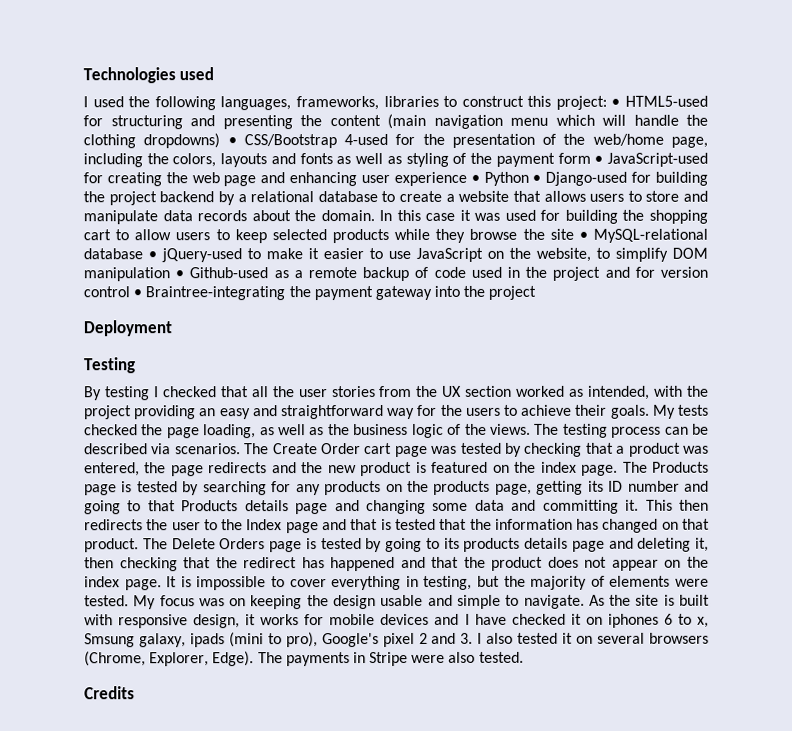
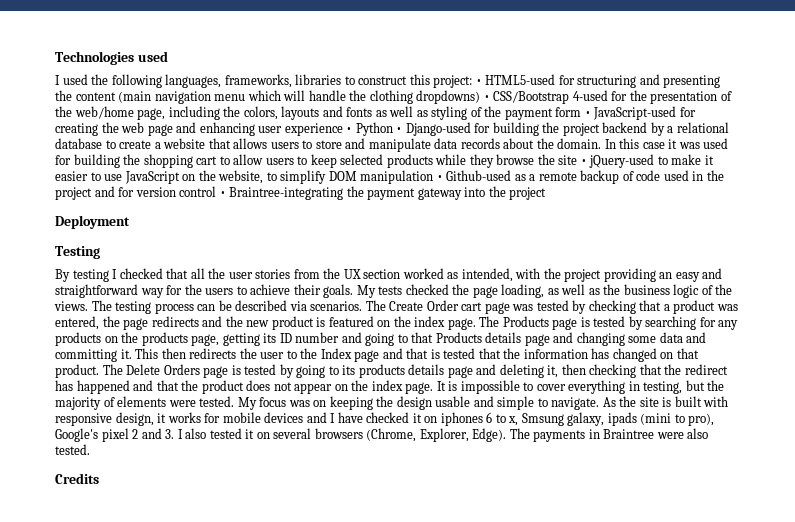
- In this case it was used for building the shopping cart to allow users to keep selected products while they browse the site • MySQL-relational database • jQuery-used to make it easier to use JavaScript on the website, to simplify DOM manipulation • Github-used as a remote backup of code used in the project and for version control • Braintree-integrating the payment gateway into the project
+ In this case it was used for building the shopping cart to allow users to keep selected products while they browse the site • jQuery-used to make it easier to use JavaScript on the website, to simplify DOM manipulation • Github-used as a remote backup of code used in the project and for version control • Braintree-integrating the payment gateway into the project
- The payments in Stripe were also tested.
+ The payments in Braintree were also tested.

